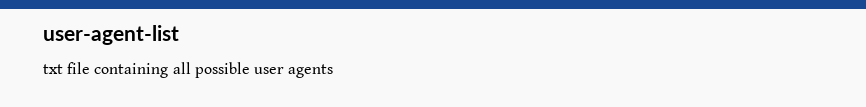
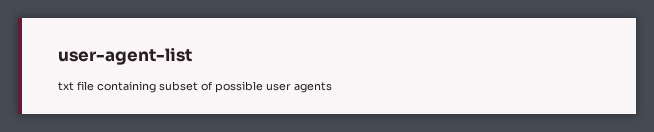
- txt file containing all possible user agents
+ txt file containing subset of possible user agents

